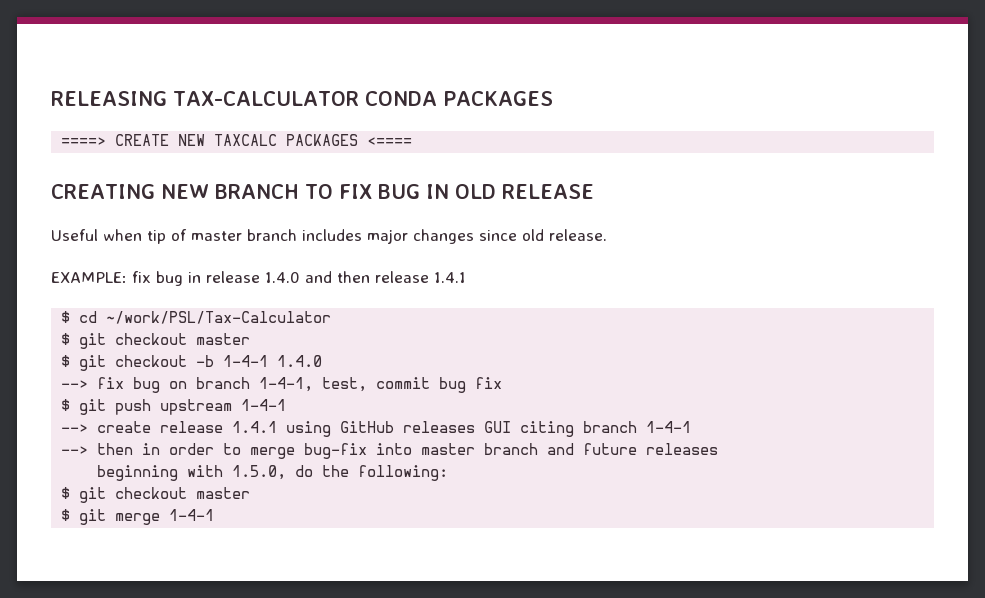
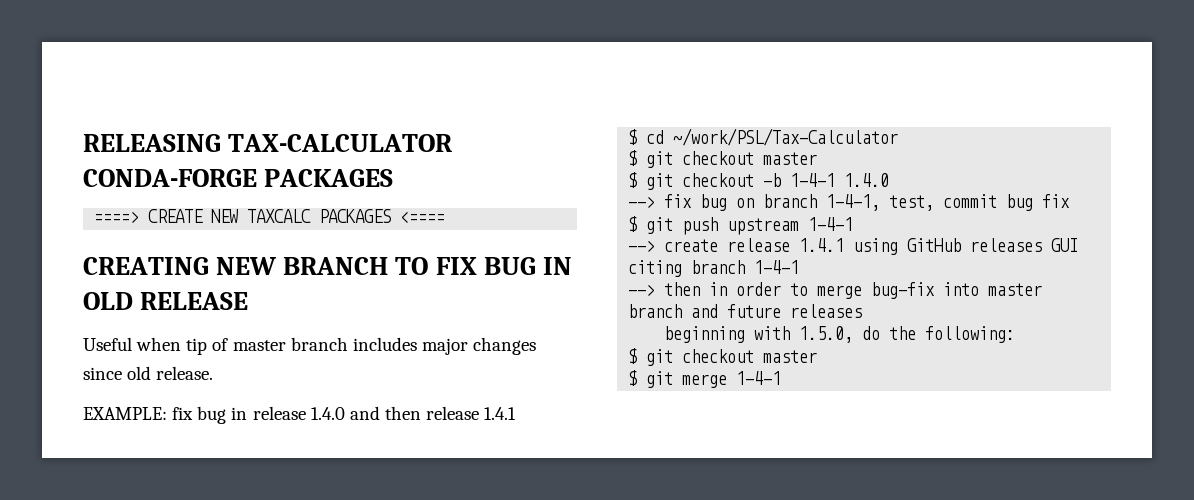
- RELEASING TAX-CALCULATOR CONDA PACKAGES
+ RELEASING TAX-CALCULATOR CONDA-FORGE PACKAGES

